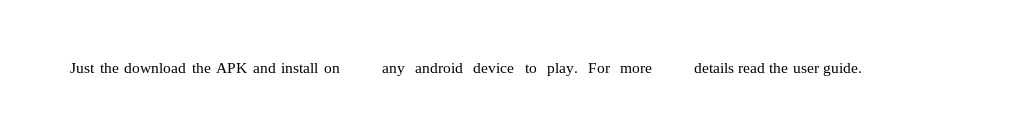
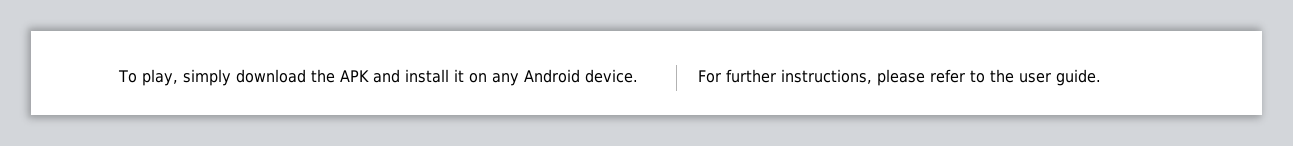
- Just the download the APK and install on any android device to play. For more details read the user guide.
+ To play, simply download the APK and install it on any Android device. For further instructions, please refer to the user guide.

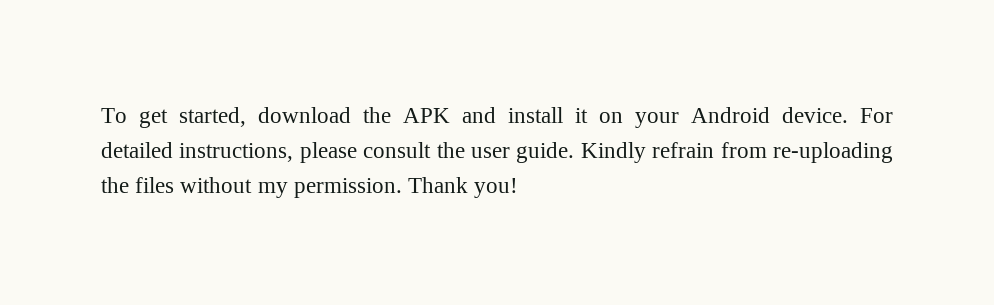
- To play, simply download the APK and install it on any Android device.
+ To get started, download the APK and install it on your Android device.
- For further instructions, please refer to the user guide.
+ For detailed instructions, please consult the user guide.
+ Kindly refrain from re-uploading the files without my permission. Thank you!

